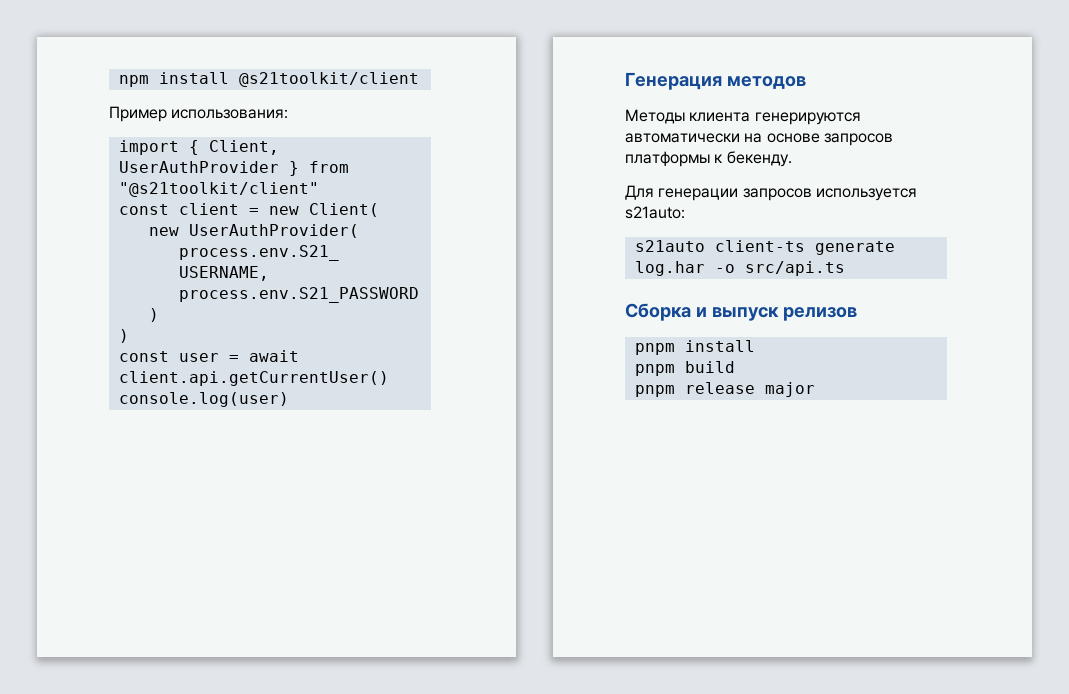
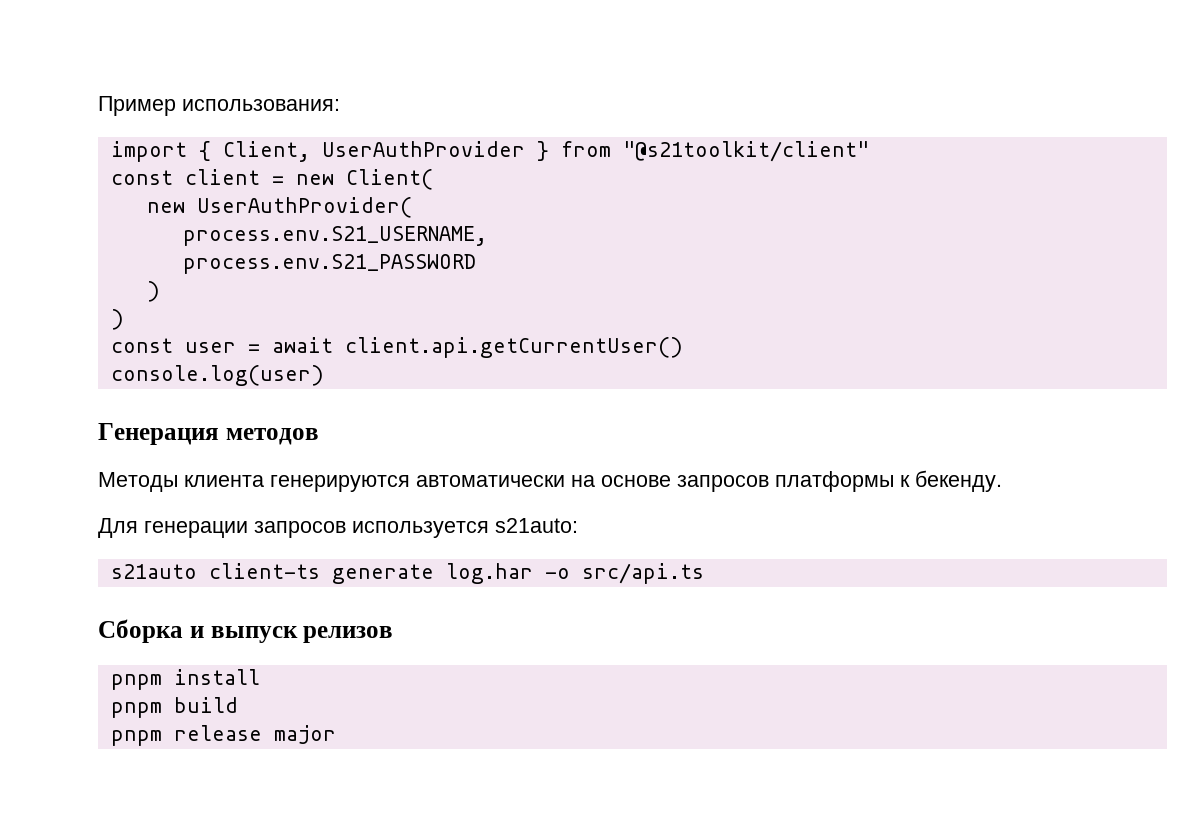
- npm install @s21toolkit/client

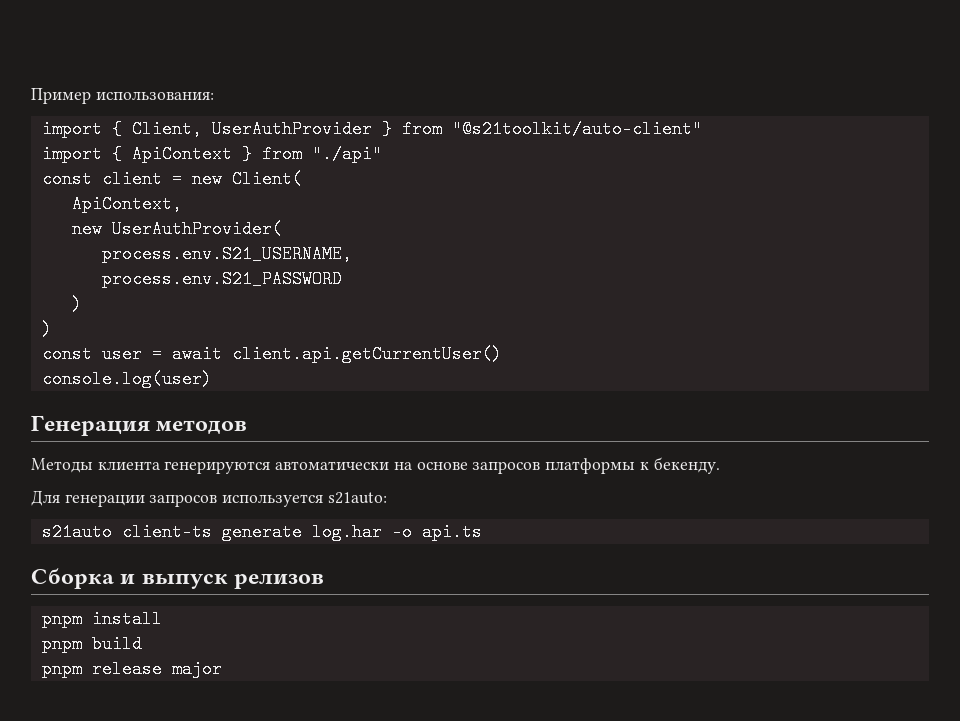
- import { Client, UserAuthProvider } from "@s21toolkit/client"
+ import { Client, UserAuthProvider } from "@s21toolkit/auto-client"
+ import { ApiContext } from "./api"
+ ApiContext,
- s21auto client-ts generate log.har -o src/api.ts
+ s21auto client-ts generate log.har -o api.ts

